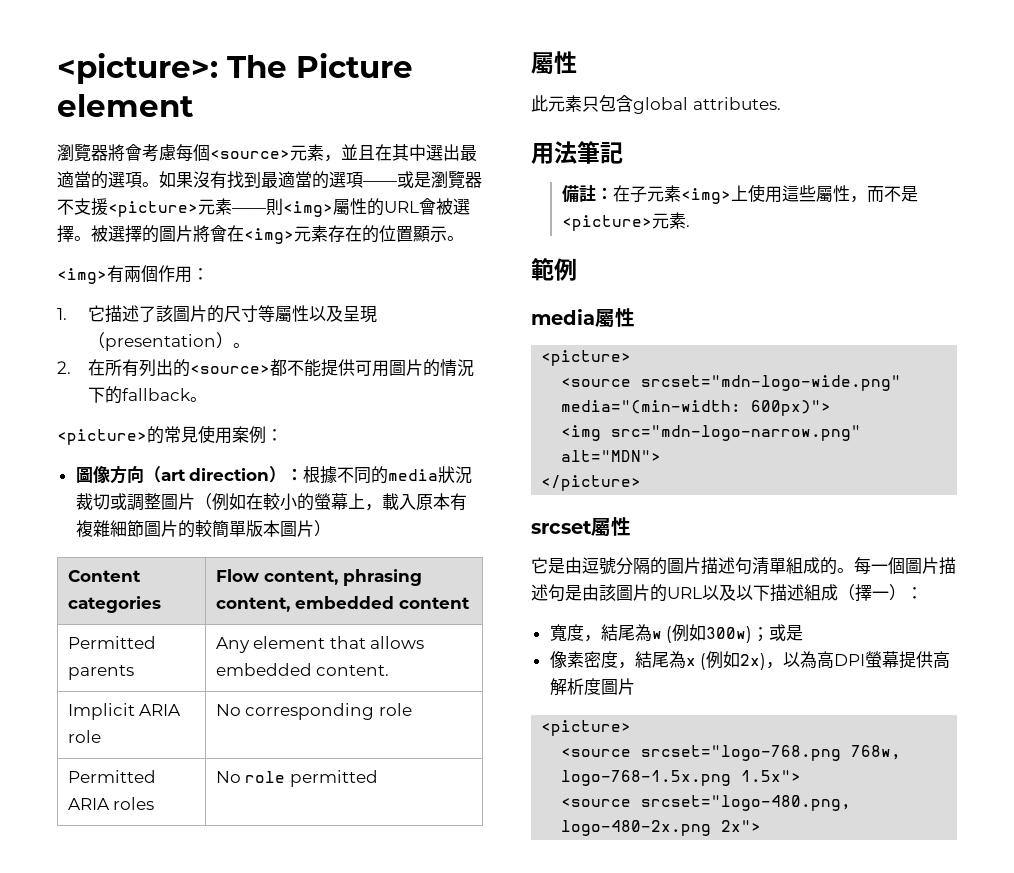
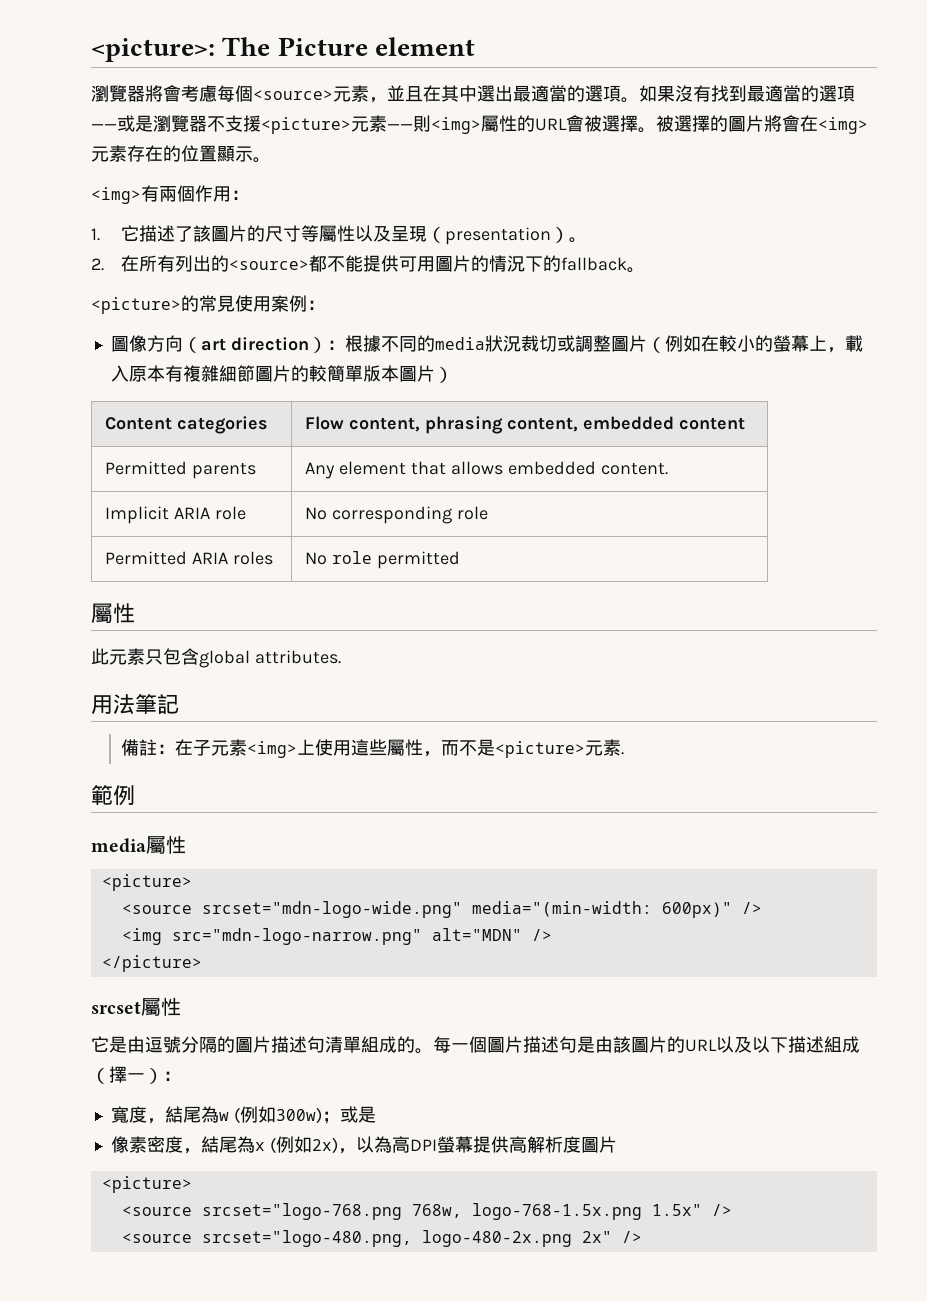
- <source srcset="mdn-logo-wide.png" media="(min-width: 600px)">
+ <source srcset="mdn-logo-wide.png" media="(min-width: 600px)" />
- <img src="mdn-logo-narrow.png" alt="MDN">
+ <img src="mdn-logo-narrow.png" alt="MDN" />
- <source srcset="logo-768.png 768w, logo-768-1.5x.png 1.5x">
+ <source srcset="logo-768.png 768w, logo-768-1.5x.png 1.5x" />
- <source srcset="logo-480.png, logo-480-2x.png 2x">
+ <source srcset="logo-480.png, logo-480-2x.png 2x" />

